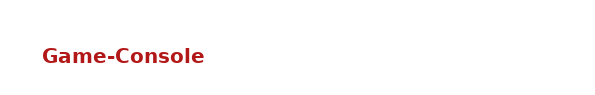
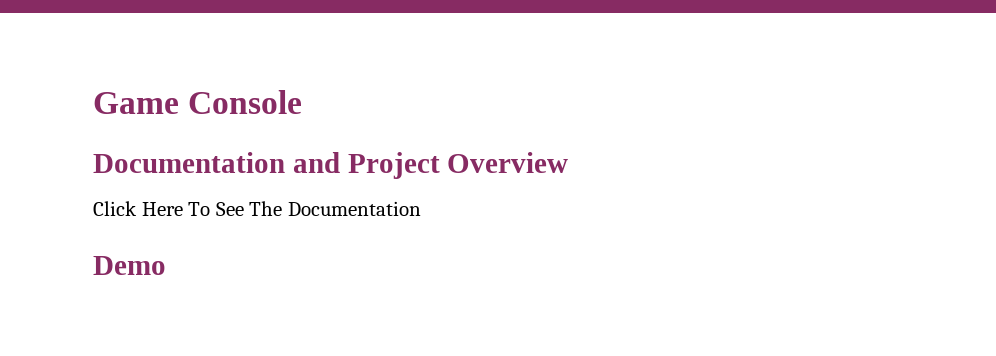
- Game-Console
+ Game Console
+ Documentation and Project Overview
+ Click Here To See The Documentation
+ Demo

